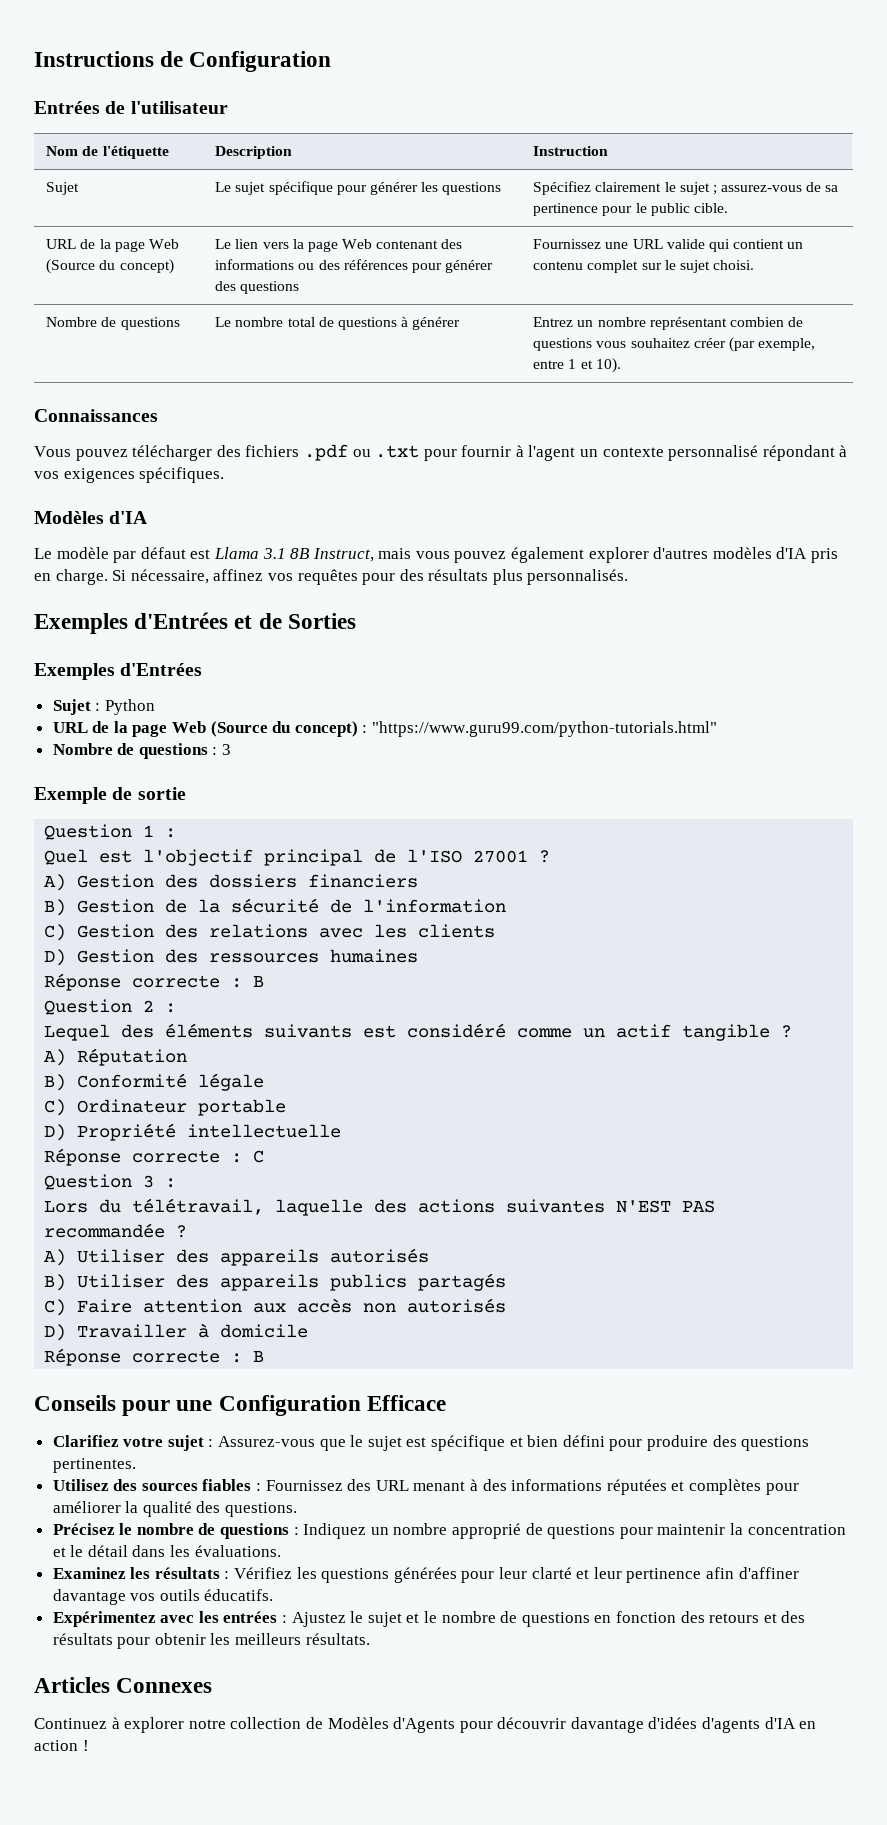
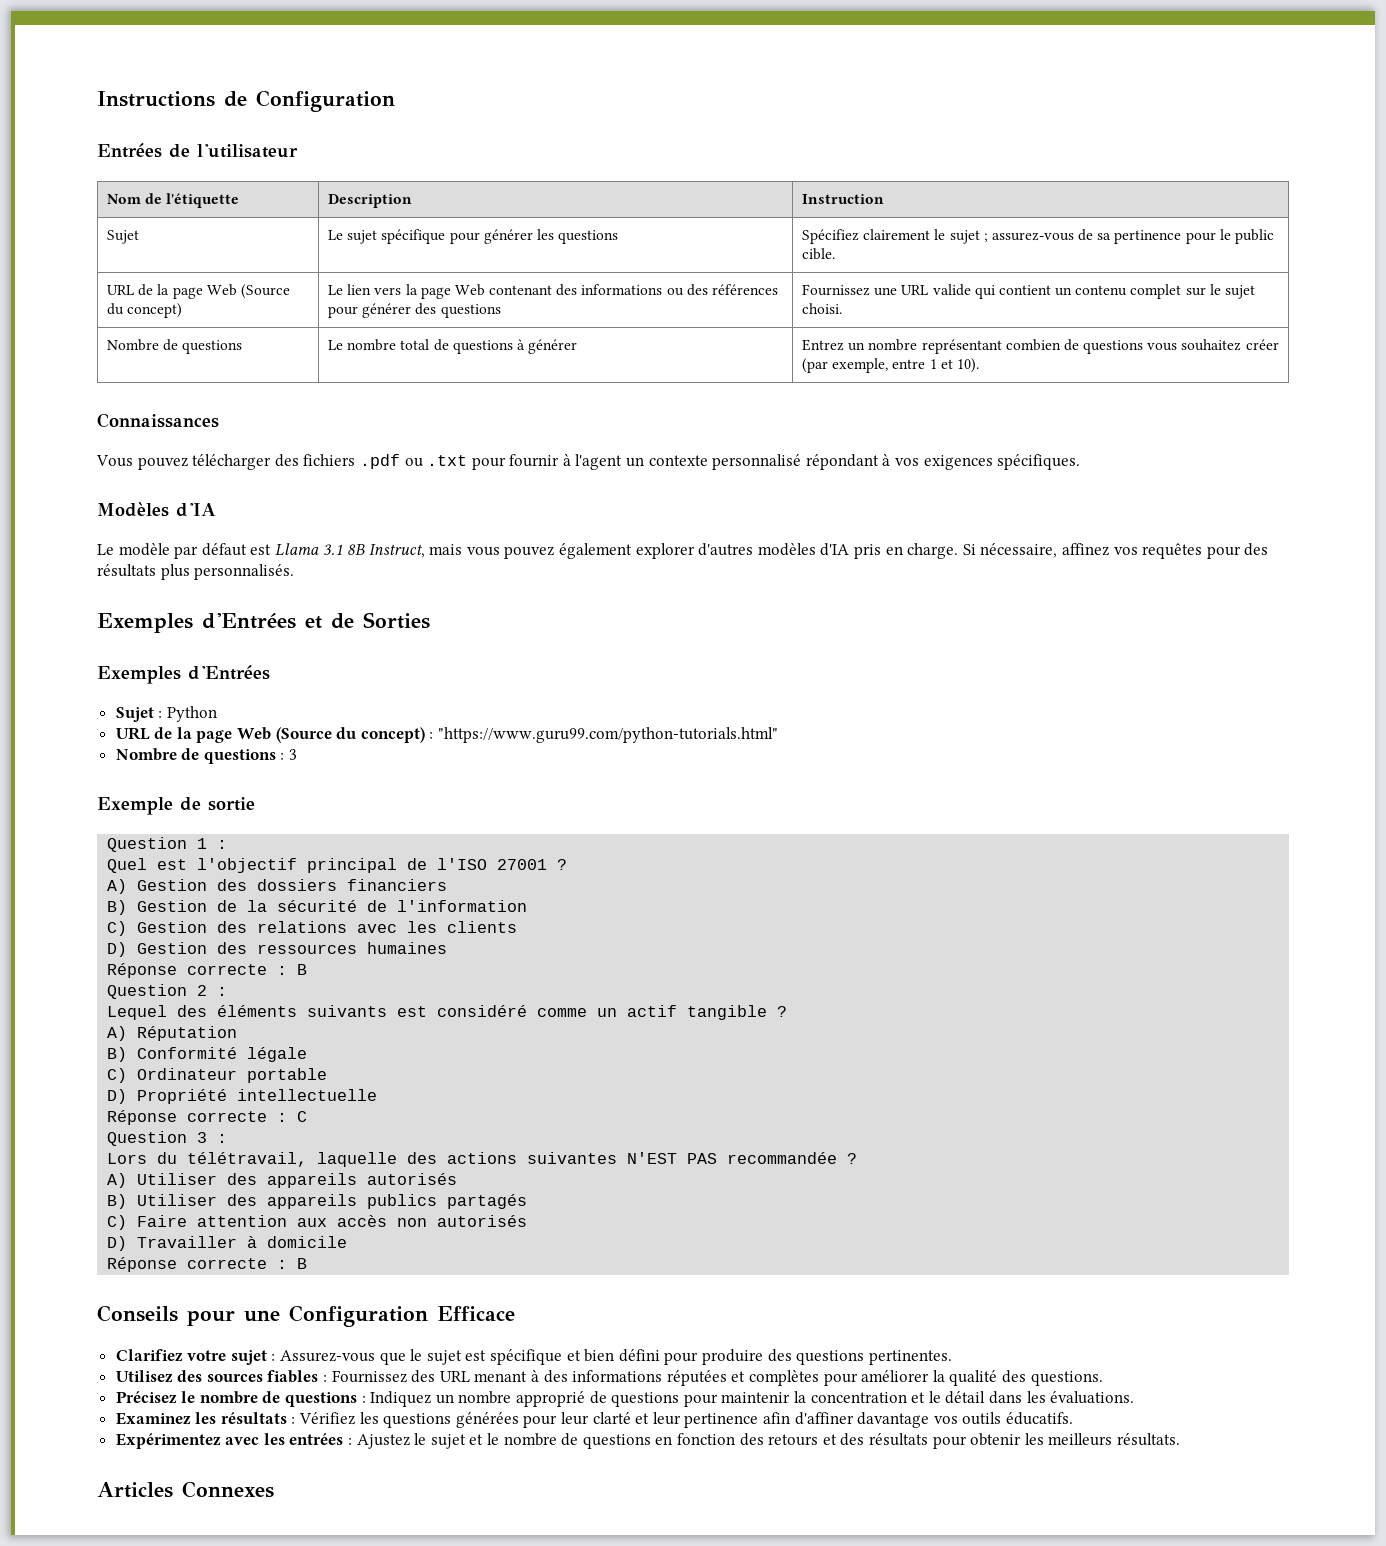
- Continuez à explorer notre collection de Modèles d'Agents pour découvrir davantage d'idées d'agents d'IA en action !

